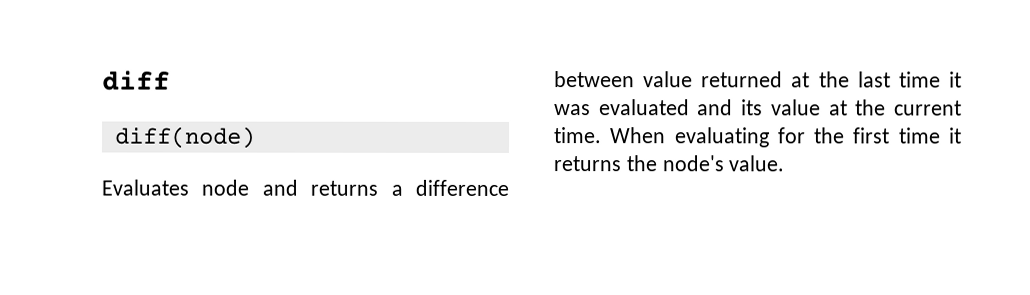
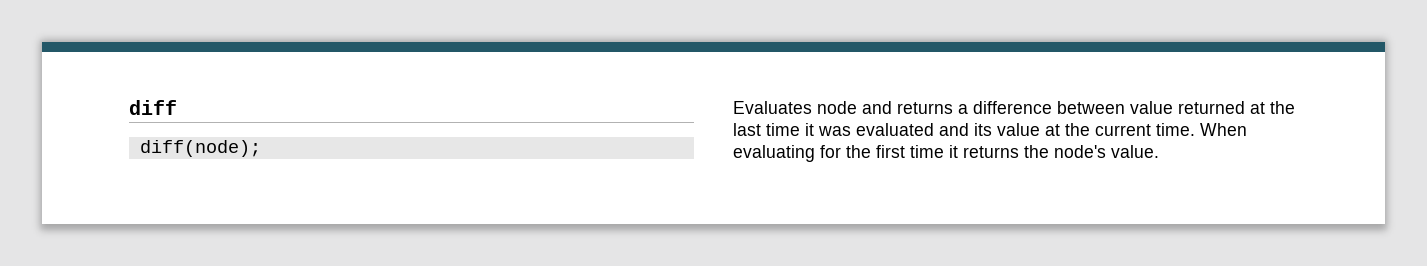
- diff(node)
+ diff(node);

